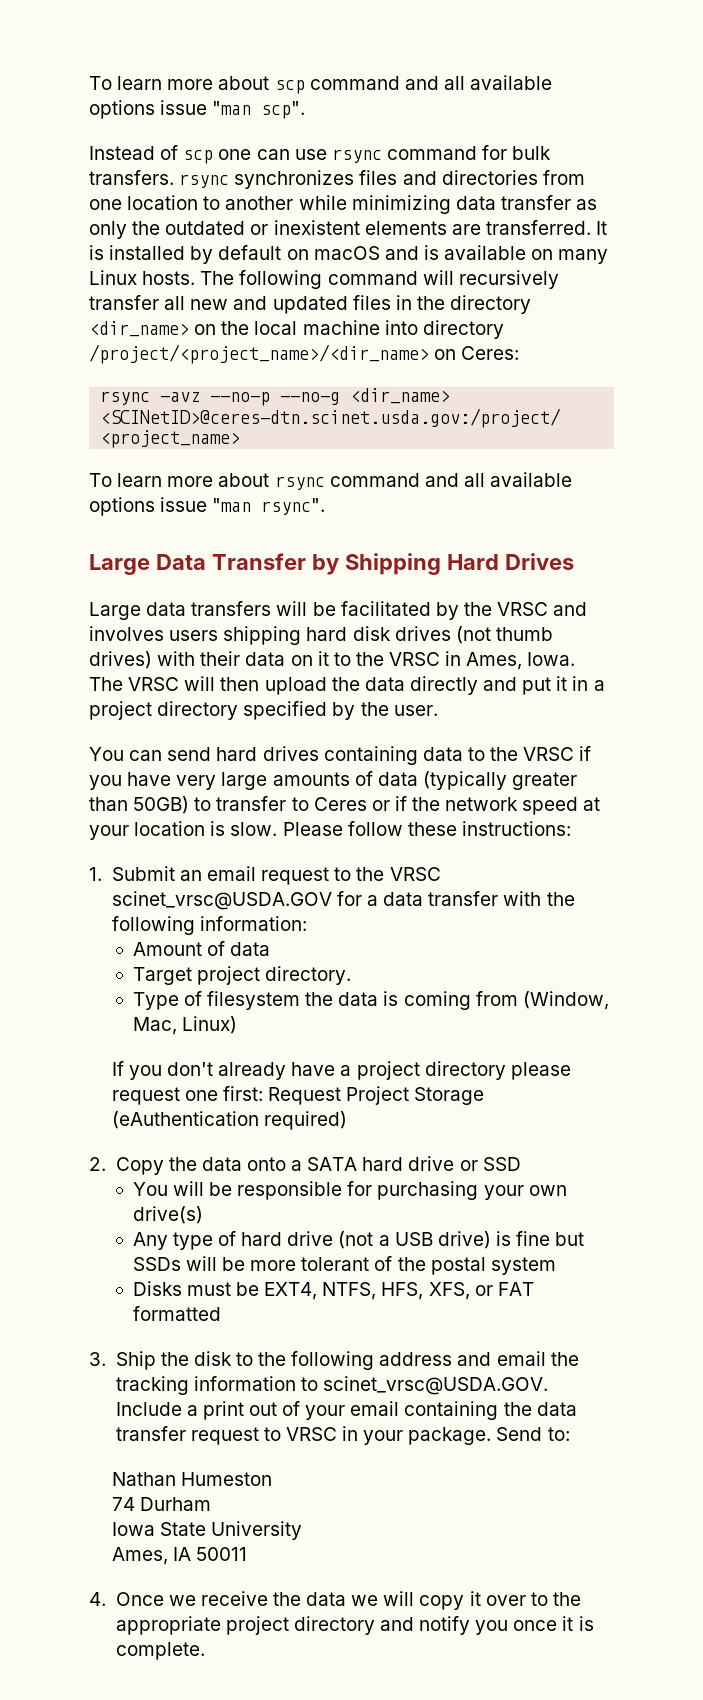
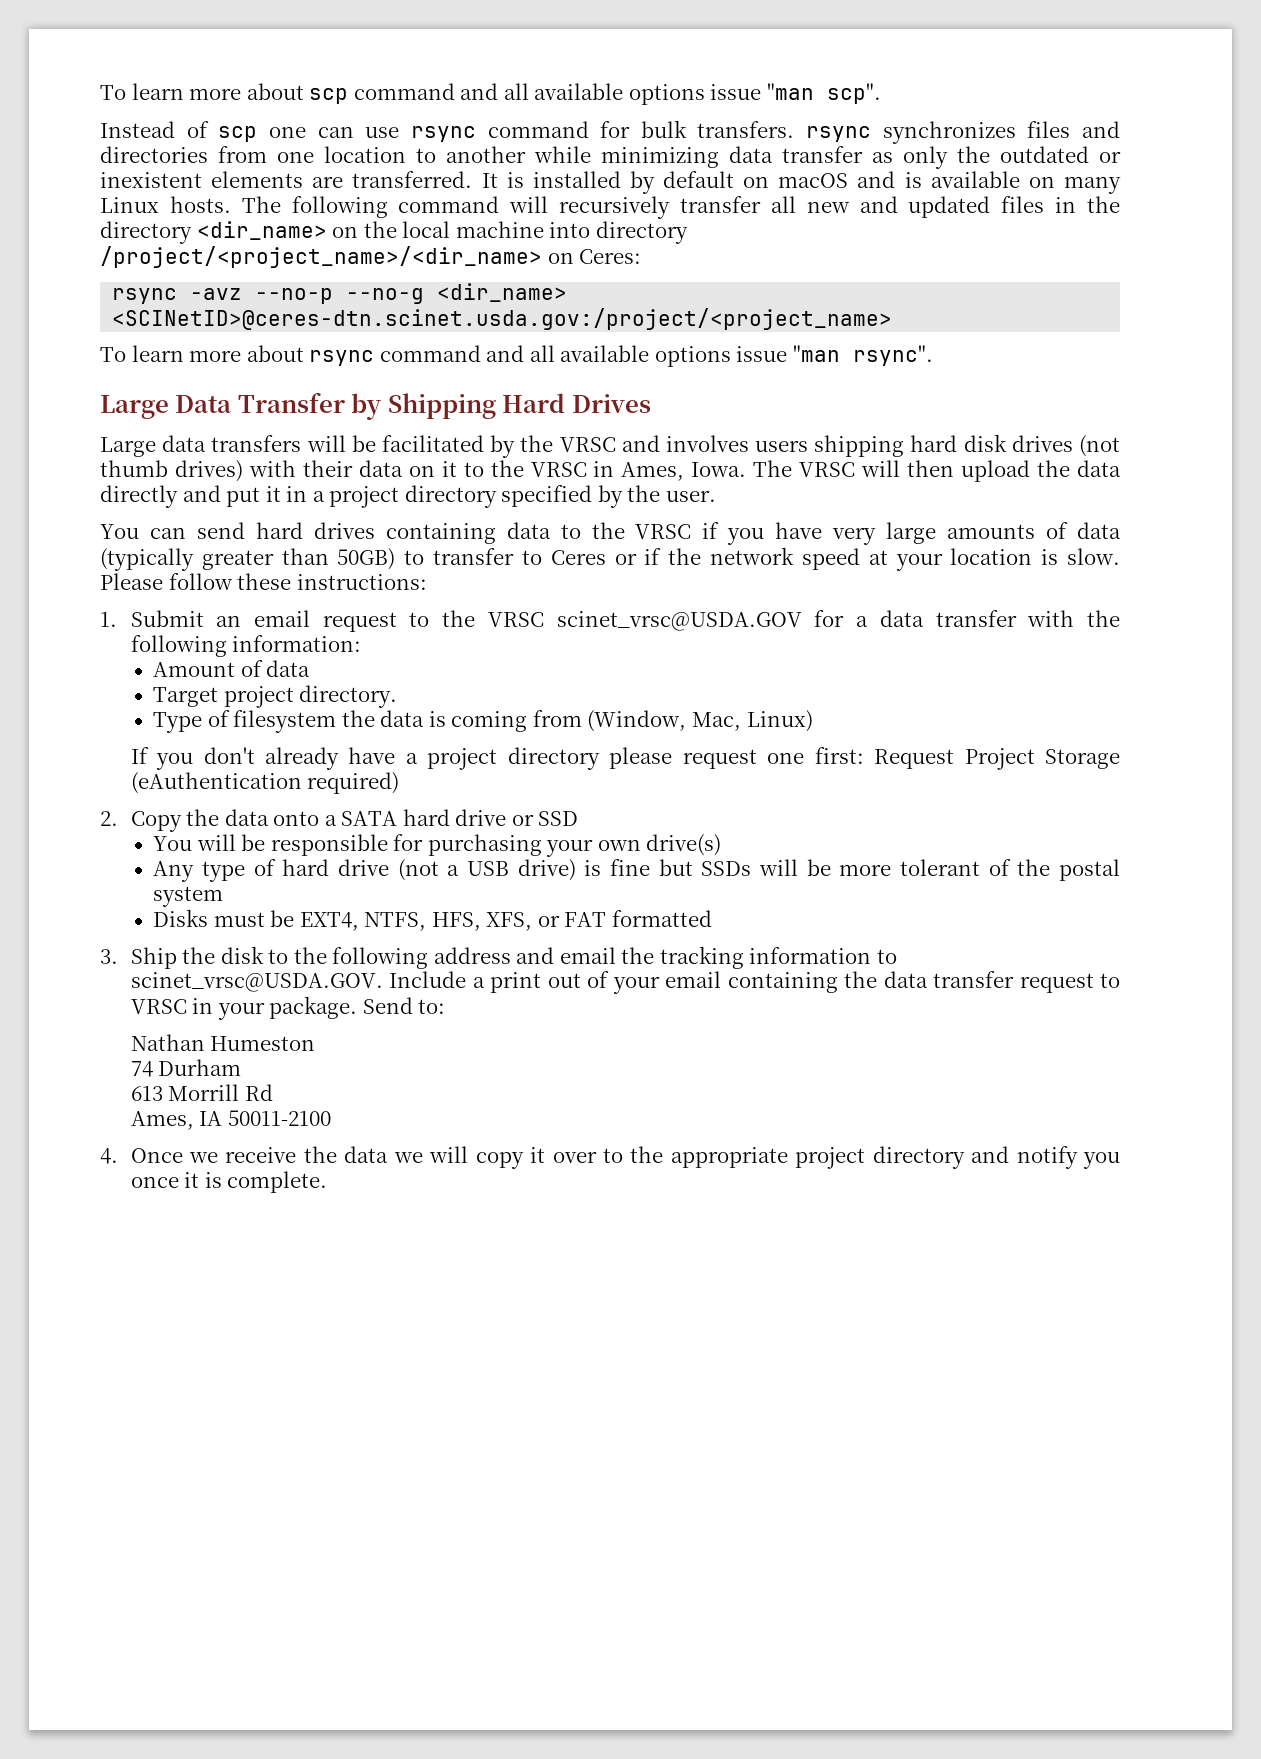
- Iowa State University
+ 613 Morrill Rd
- Ames, IA 50011
+ Ames, IA 50011-2100

